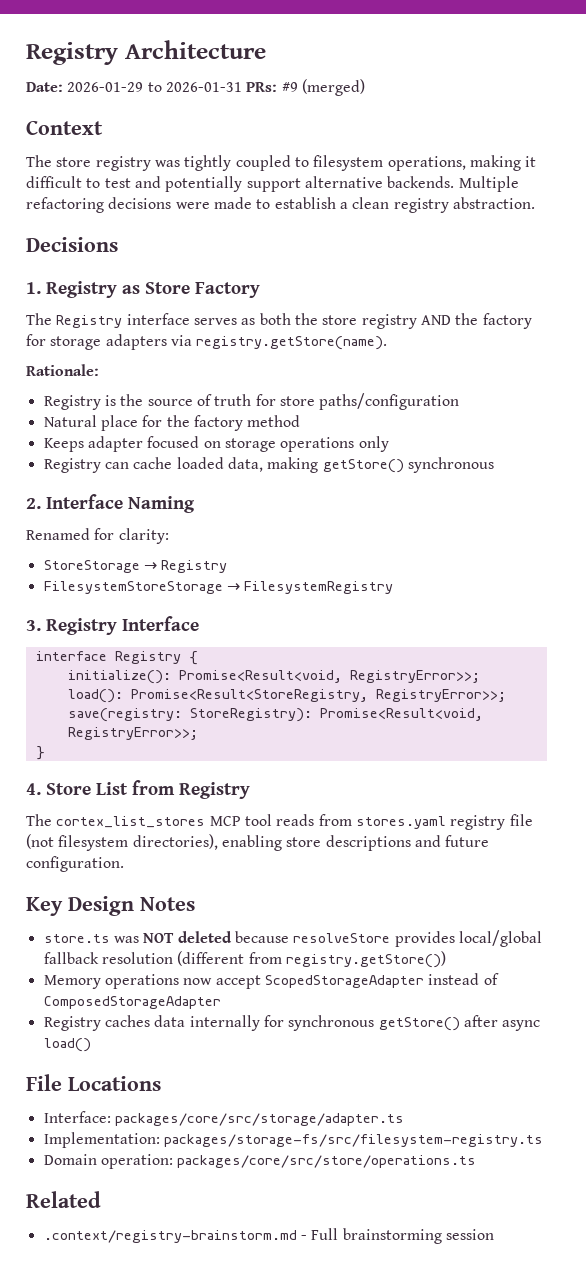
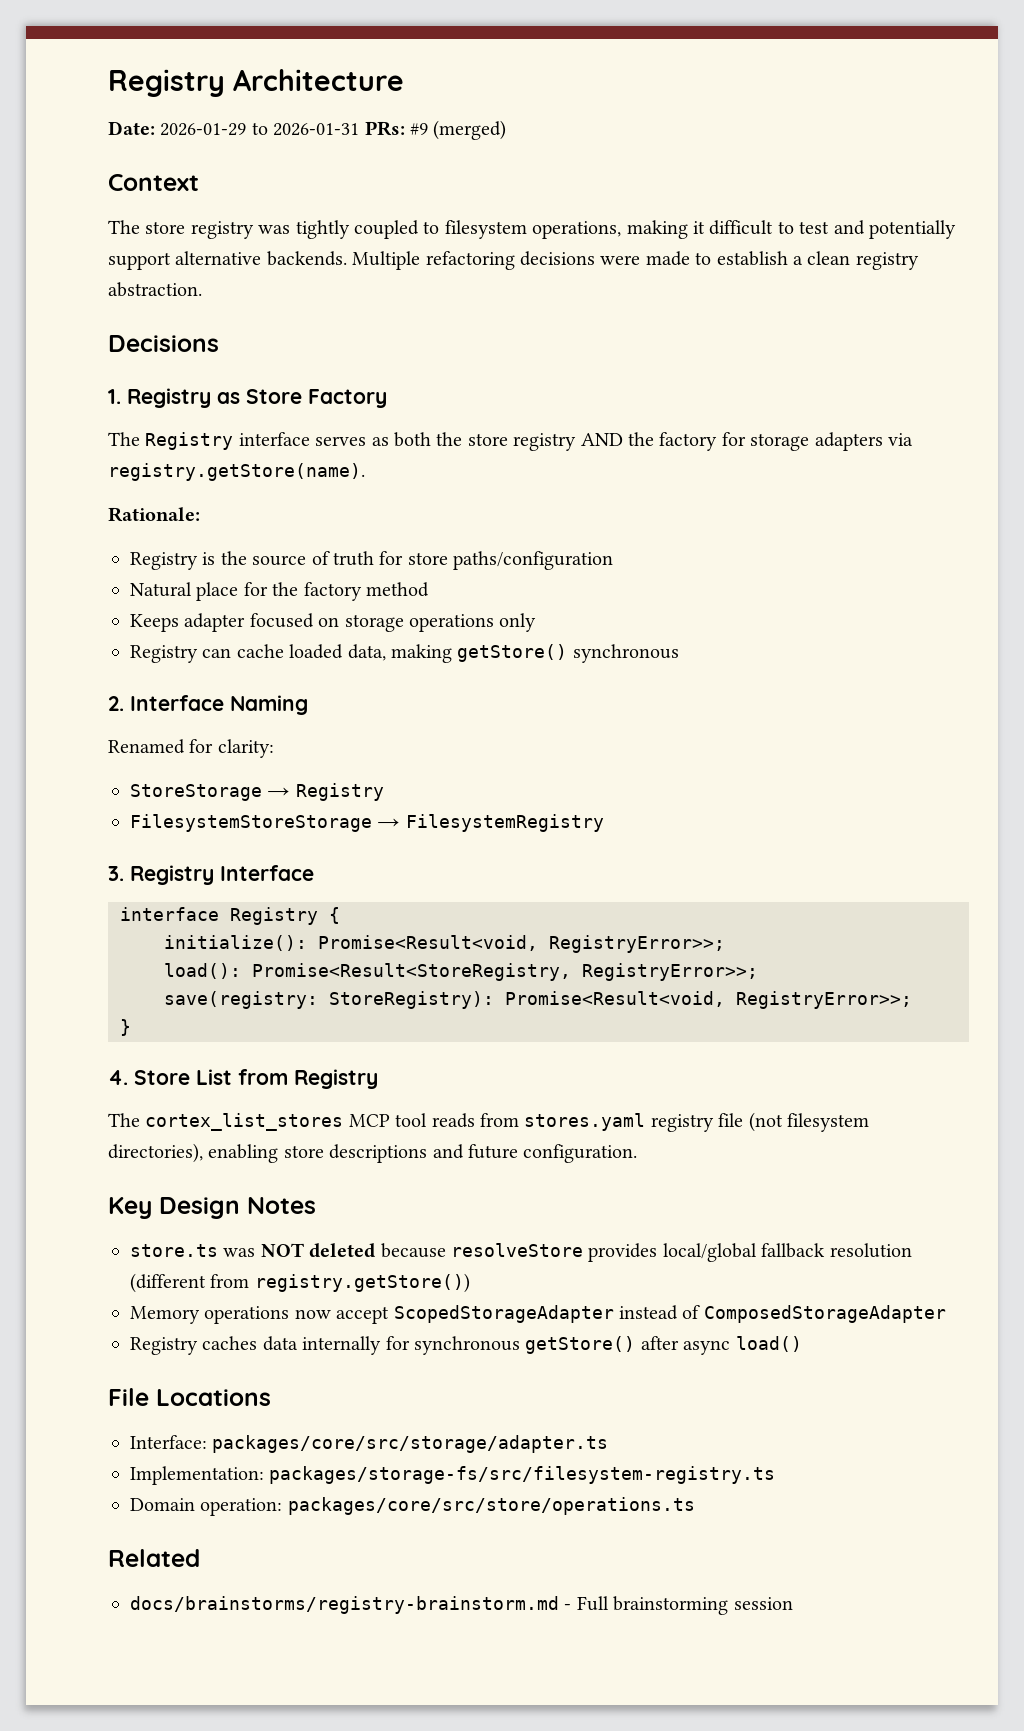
- .context/registry-brainstorm.md - Full brainstorming session
+ docs/brainstorms/registry-brainstorm.md - Full brainstorming session

